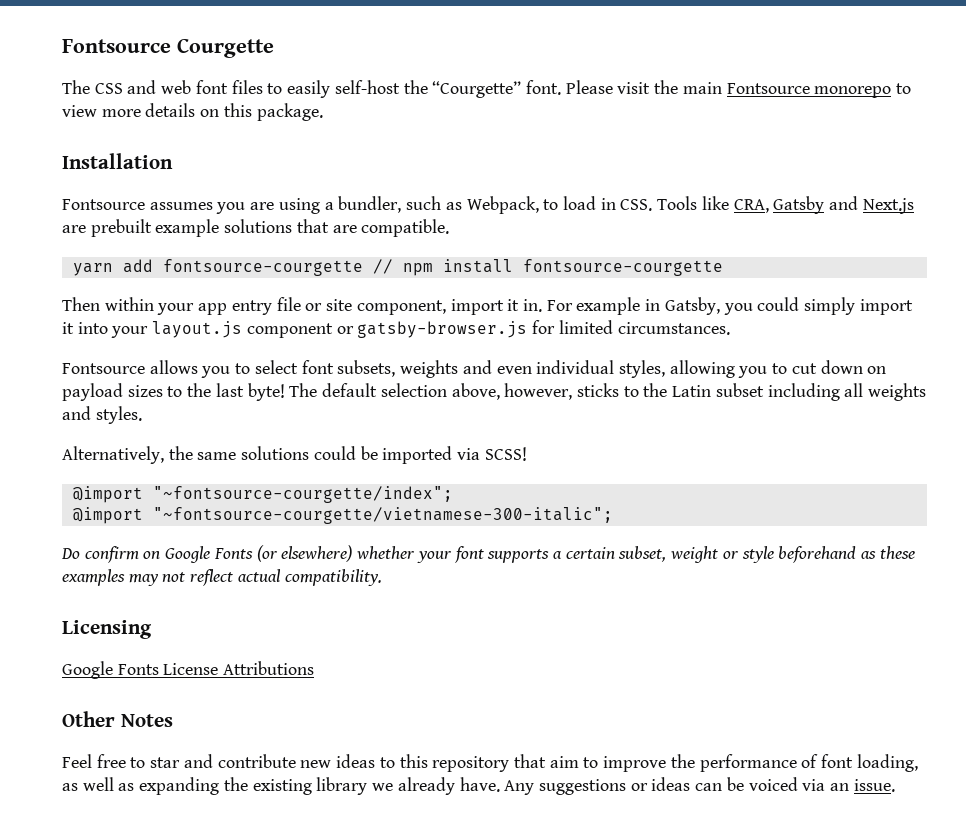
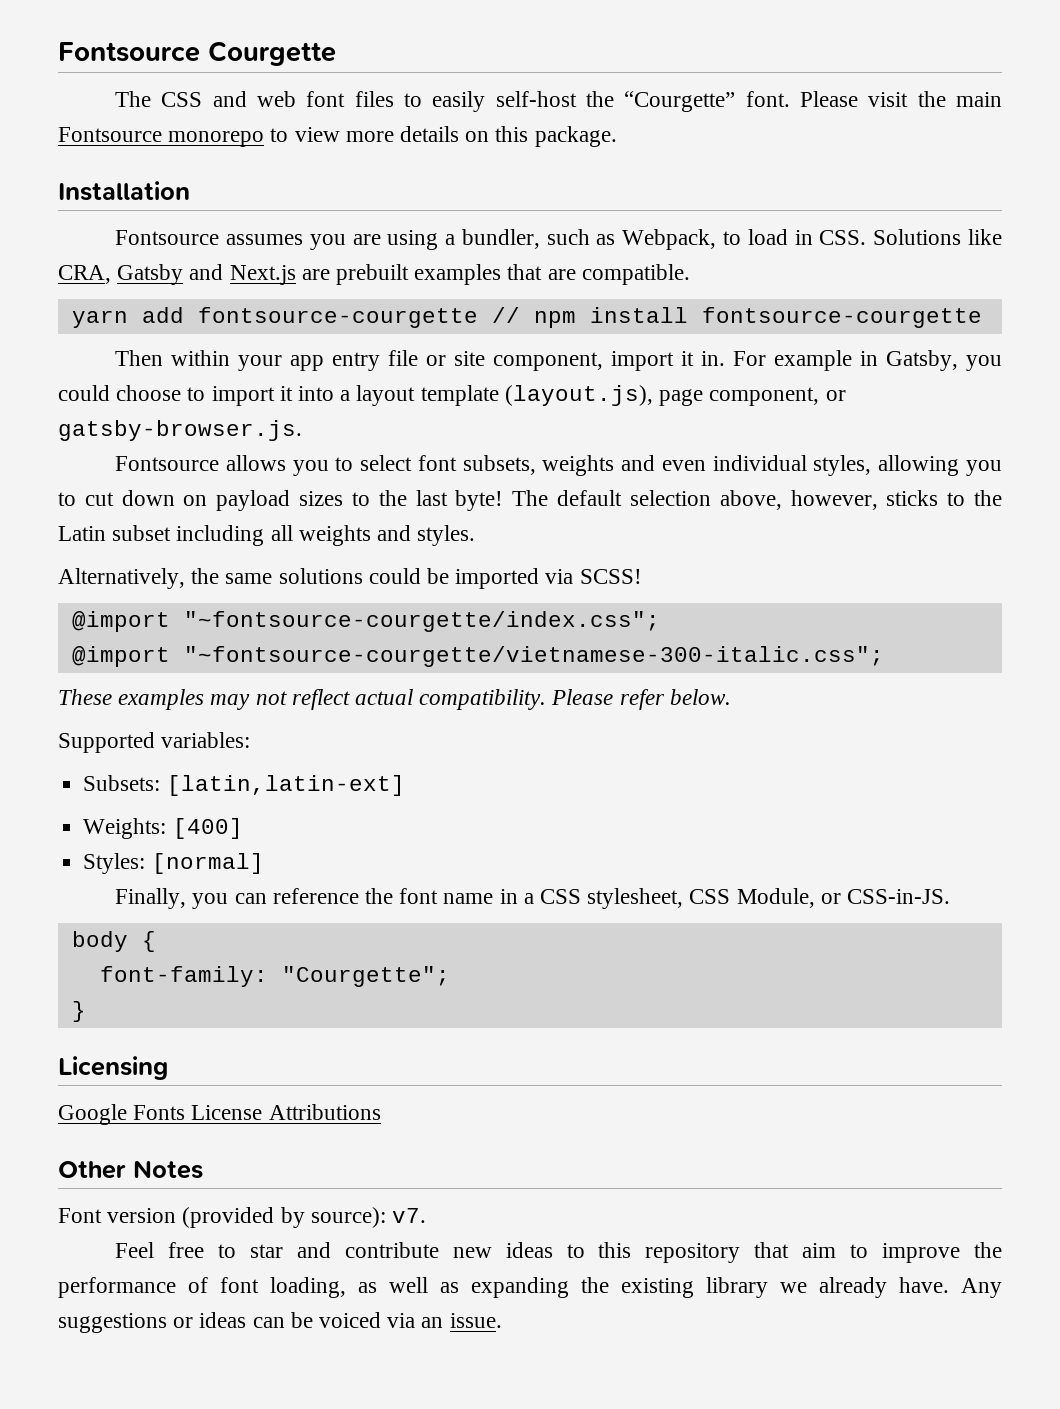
- Fontsource assumes you are using a bundler, such as Webpack, to load in CSS. Tools like CRA, Gatsby and Next.js are prebuilt example solutions that are compatible.
+ Fontsource assumes you are using a bundler, such as Webpack, to load in CSS. Solutions like CRA, Gatsby and Next.js are prebuilt examples that are compatible.
- For example in Gatsby, you could simply import it into your layout.js component or gatsby-browser.js for limited circumstances.
+ For example in Gatsby, you could choose to import it into a layout template (layout.js), page component, or gatsby-browser.js.
- @import "~fontsource-courgette/index";
- @import "~fontsource-courgette/vietnamese-300-italic";
- Do confirm on Google Fonts (or elsewhere) whether your font supports a certain subset, weight or style beforehand as these examples may not reflect actual compatibility.
+ @import "~fontsource-courgette/index.css";
+ @import "~fontsource-courgette/vietnamese-300-italic.css";
+ These examples may not reflect actual compatibility. Please refer below.
+ Supported variables:
+ Subsets: [latin,latin-ext]
+ Weights: [400]
+ Styles: [normal]
+ Finally, you can reference the font name in a CSS stylesheet, CSS Module, or CSS-in-JS.
+ body {
+ font-family: "Courgette";
+ }
+ Font version (provided by source): v7.

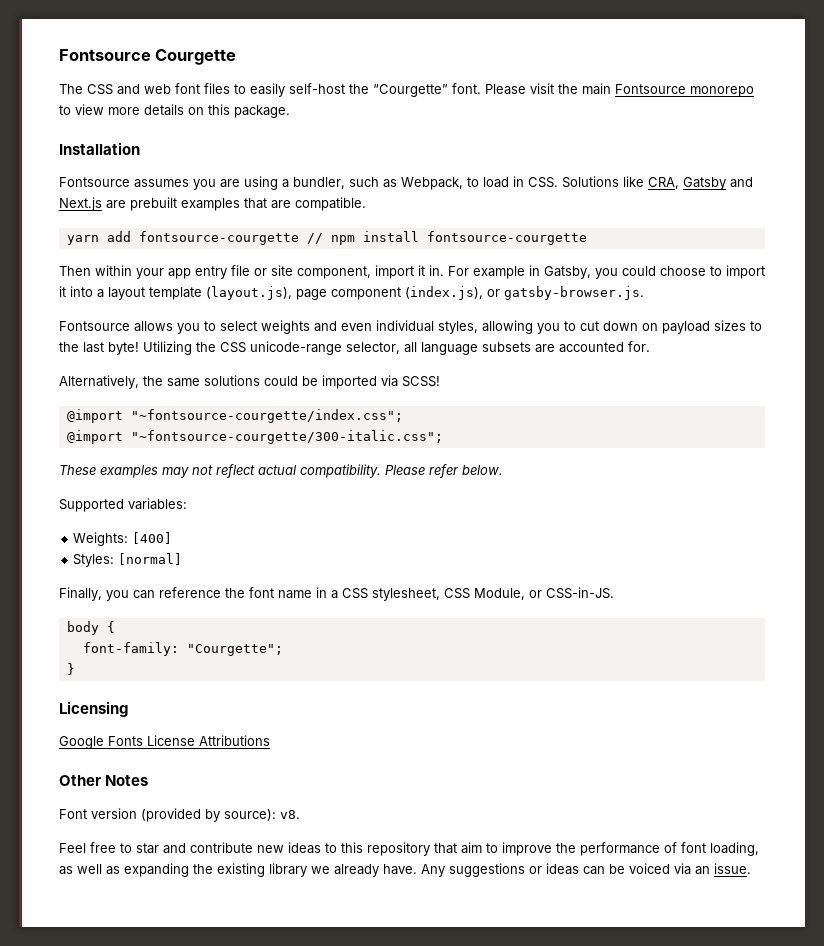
- For example in Gatsby, you could choose to import it into a layout template (layout.js), page component, or gatsby-browser.js.
+ For example in Gatsby, you could choose to import it into a layout template (layout.js), page component (index.js), or gatsby-browser.js.
- Fontsource allows you to select font subsets, weights and even individual styles, allowing you to cut down on payload sizes to the last byte!
+ Fontsource allows you to select weights and even individual styles, allowing you to cut down on payload sizes to the last byte!
- The default selection above, however, sticks to the Latin subset including all weights and styles.
+ Utilizing the CSS unicode-range selector, all language subsets are accounted for.
- @import "~fontsource-courgette/vietnamese-300-italic.css";
+ @import "~fontsource-courgette/300-italic.css";
- Subsets: [latin,latin-ext]
- Font version (provided by source): v7.
+ Font version (provided by source): v8.

